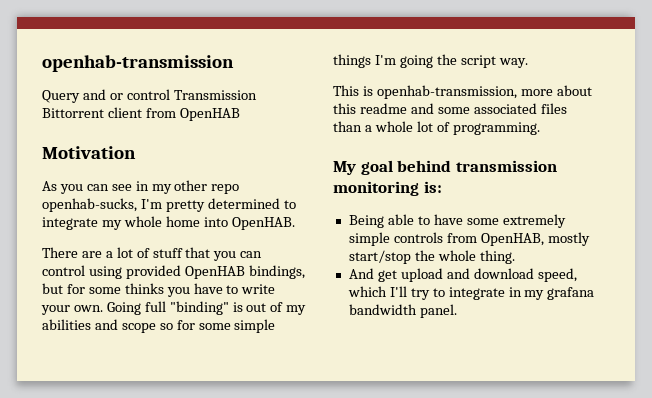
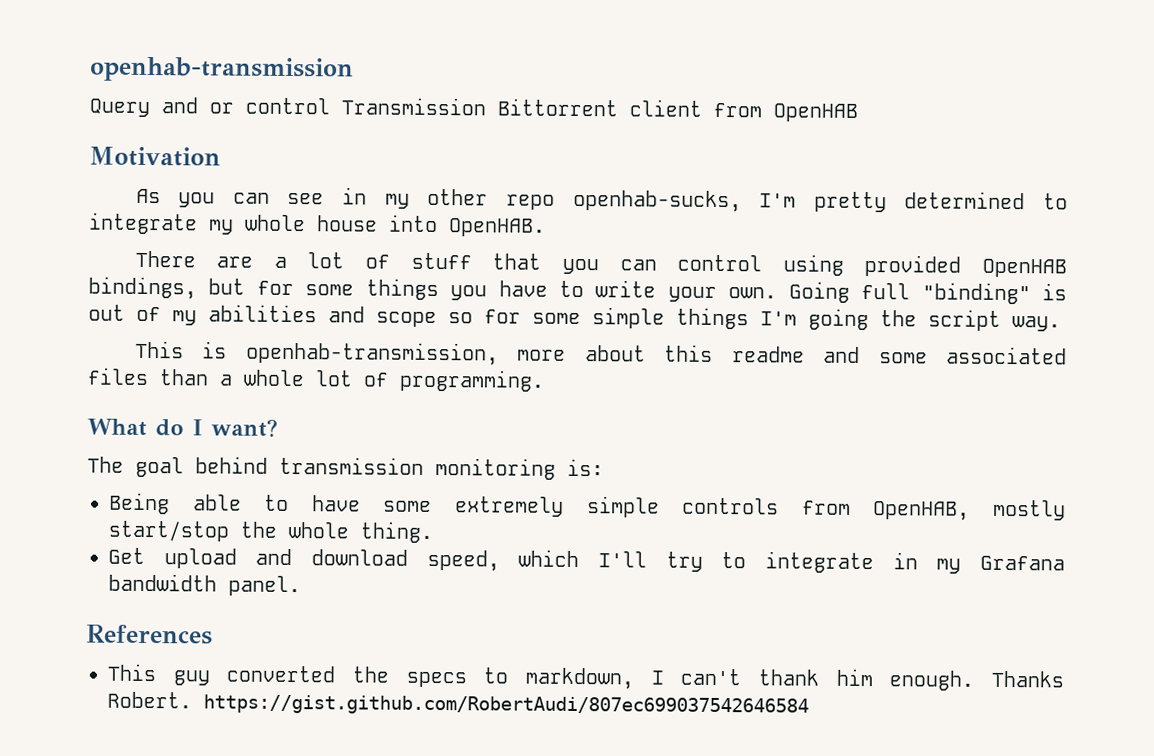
- As you can see in my other repo openhab-sucks, I'm pretty determined to integrate my whole home into OpenHAB.
+ As you can see in my other repo openhab-sucks, I'm pretty determined to integrate my whole house into OpenHAB.
- There are a lot of stuff that you can control using provided OpenHAB bindings, but for some thinks you have to write your own.
+ There are a lot of stuff that you can control using provided OpenHAB bindings, but for some things you have to write your own.
- My goal behind transmission monitoring is:
+ What do I want?
+ The goal behind transmission monitoring is:
- And get upload and download speed, which I'll try to integrate in my grafana bandwidth panel.
+ Get upload and download speed, which I'll try to integrate in my Grafana bandwidth panel.
+ References
+ This guy converted the specs to markdown, I can't thank him enough. Thanks Robert. https://gist.github.com/RobertAudi/807ec699037542646584

